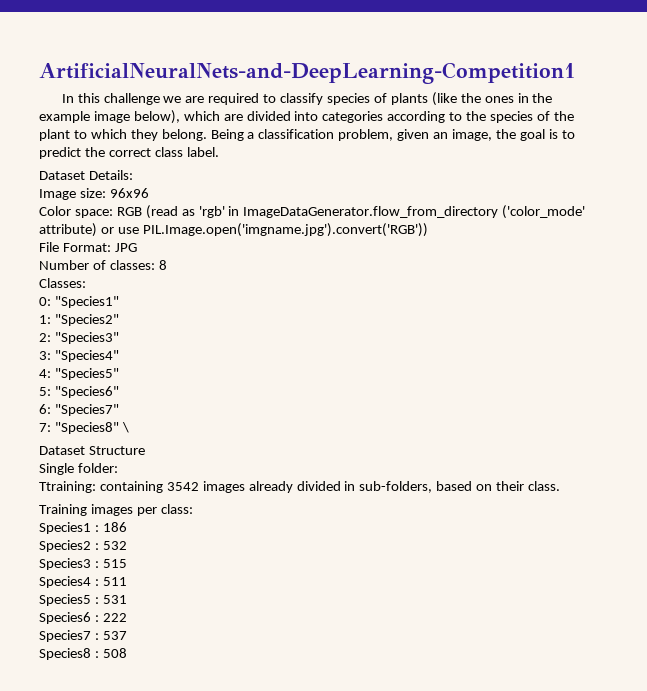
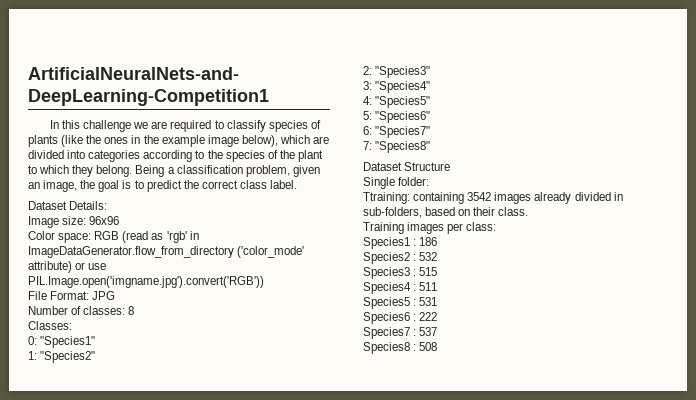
- 7: "Species8" \
+ 7: "Species8"

